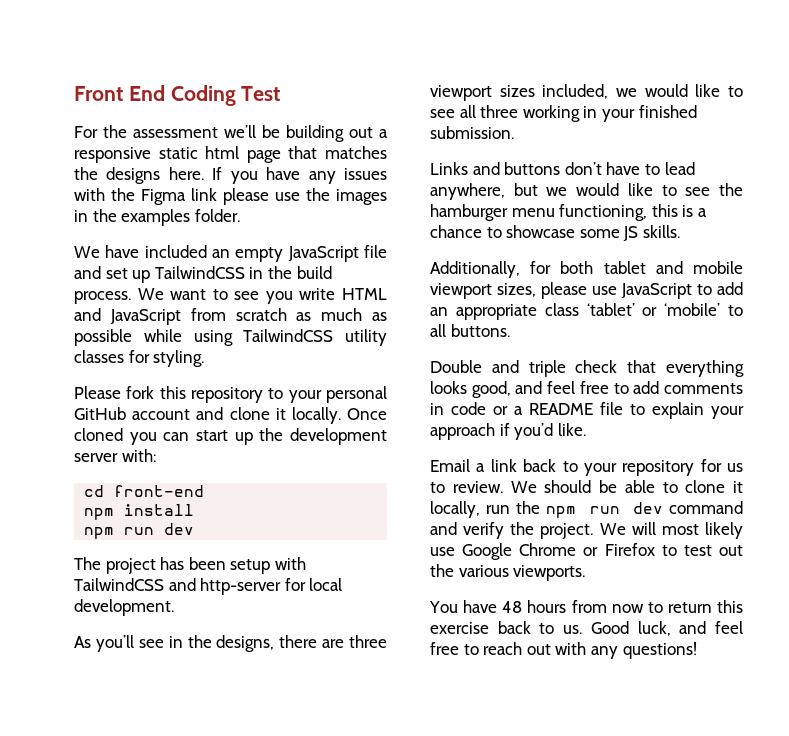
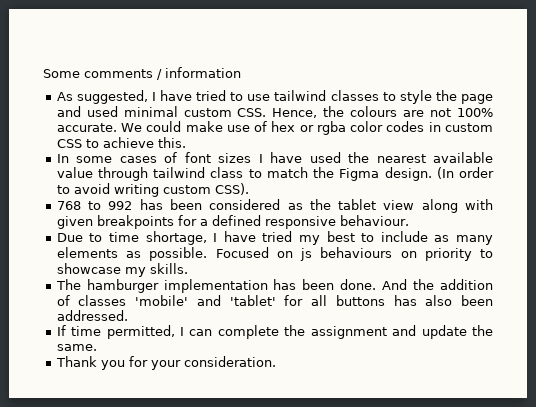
- Front End Coding Test
- For the assessment we’ll be building out a responsive static html page that matches the designs here. If you have any issues with the Figma link please use the images in the examples folder.
- We have included an empty JavaScript file and set up TailwindCSS in the build process. We want to see you write HTML and JavaScript from scratch as much as possible while using TailwindCSS utility classes for styling.
- Please fork this repository to your personal GitHub account and clone it locally. Once cloned you can start up the development server with:
- cd front-end
- npm install
- npm run dev
- The project has been setup with TailwindCSS and http-server for local development.
- As you’ll see in the designs, there are three viewport sizes included, we would like to see all three working in your finished submission.
- Links and buttons don’t have to lead anywhere, but we would like to see the hamburger menu functioning, this is a chance to showcase some JS skills.
- Additionally, for both tablet and mobile viewport sizes, please use JavaScript to add an appropriate class ‘tablet’ or ‘mobile’ to all buttons.
- Double and triple check that everything looks good, and feel free to add comments in code or a README file to explain your approach if you’d like.
- Email a link back to your repository for us to review. We should be able to clone it locally, run the npm run dev command and verify the project. We will most likely use Google Chrome or Firefox to test out the various viewports.
- You have 48 hours from now to return this exercise back to us. Good luck, and feel free to reach out with any questions!
+ Some comments / information
+ As suggested, I have tried to use tailwind classes to style the page and used minimal custom CSS. Hence, the colours are not 100% accurate. We could make use of hex or rgba color codes in custom CSS to achieve this.
+ In some cases of font sizes I have used the nearest available value through tailwind class to match the Figma design. (In order to avoid writing custom CSS).
+ 768 to 992 has been considered as the tablet view along with given breakpoints for a defined responsive behaviour.
+ Due to time shortage, I have tried my best to include as many elements as possible. Focused on js behaviours on priority to showcase my skills.
+ The hamburger implementation has been done. And the addition of classes 'mobile' and 'tablet' for all buttons has also been addressed.
+ If time permitted, I can complete the assignment and update the same.
+ Thank you for your consideration.

